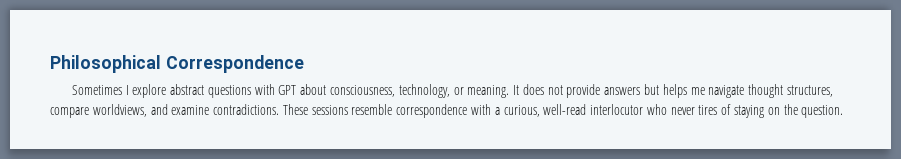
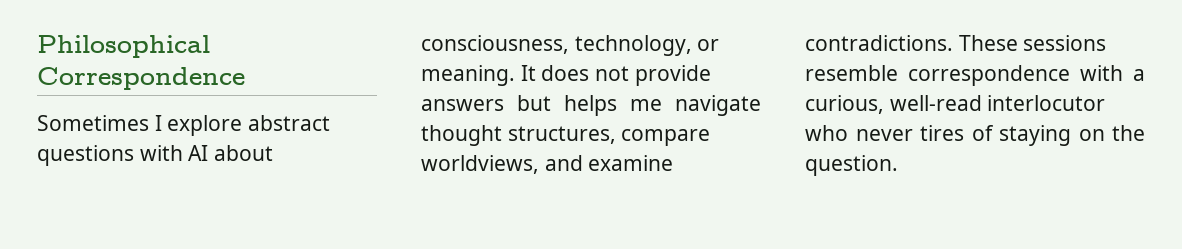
- Sometimes I explore abstract questions with GPT about consciousness, technology, or meaning.
+ Sometimes I explore abstract questions with AI about consciousness, technology, or meaning.

